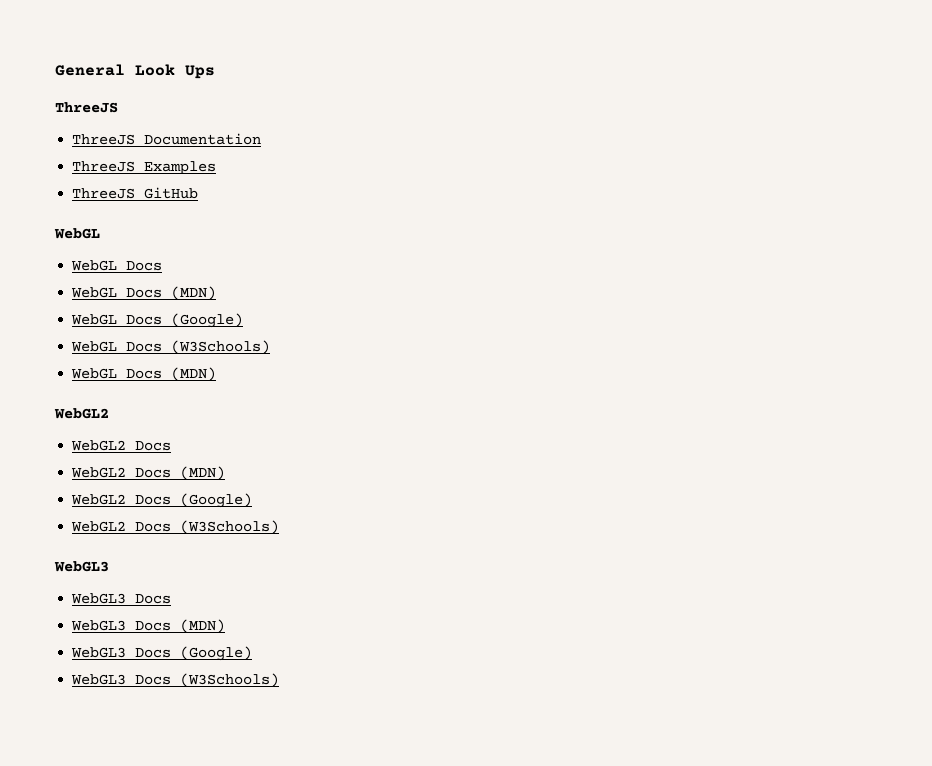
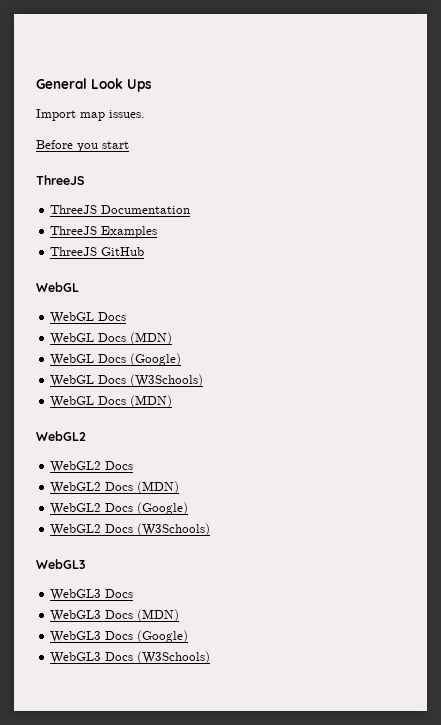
+ Import map issues.
+ Before you start

